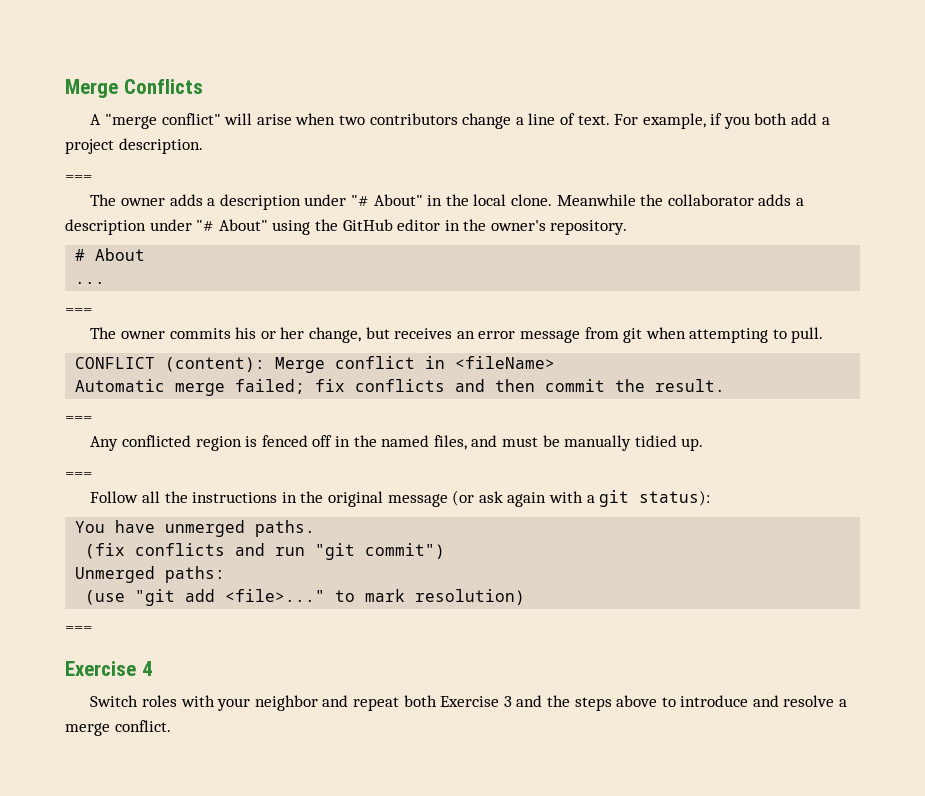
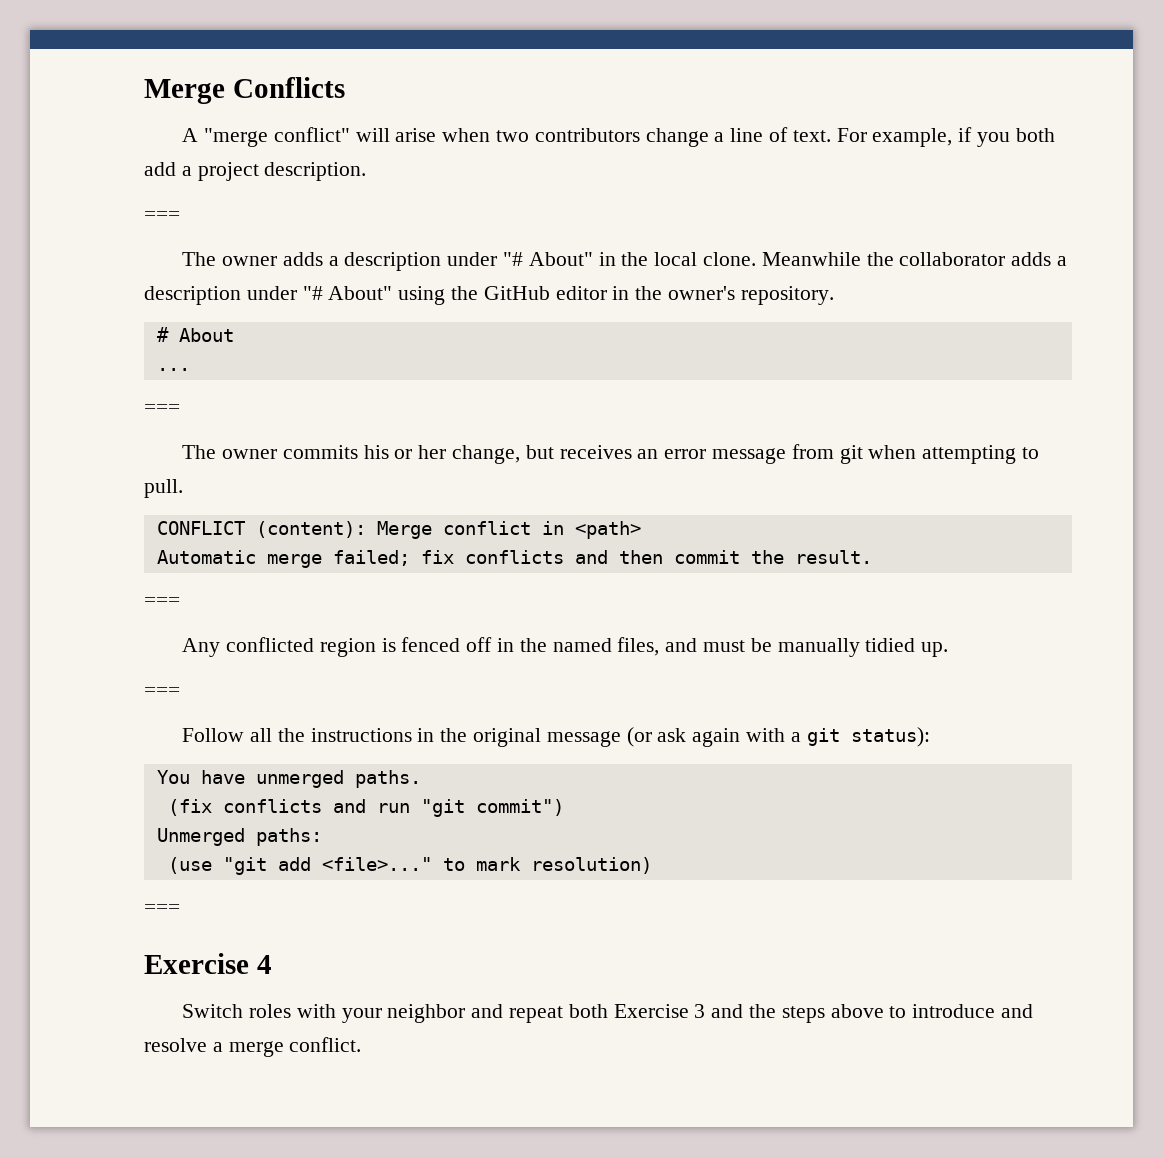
- CONFLICT (content): Merge conflict in <fileName>
+ CONFLICT (content): Merge conflict in <path>

